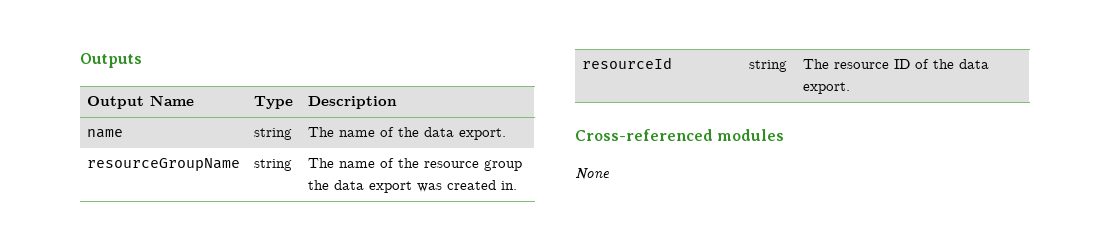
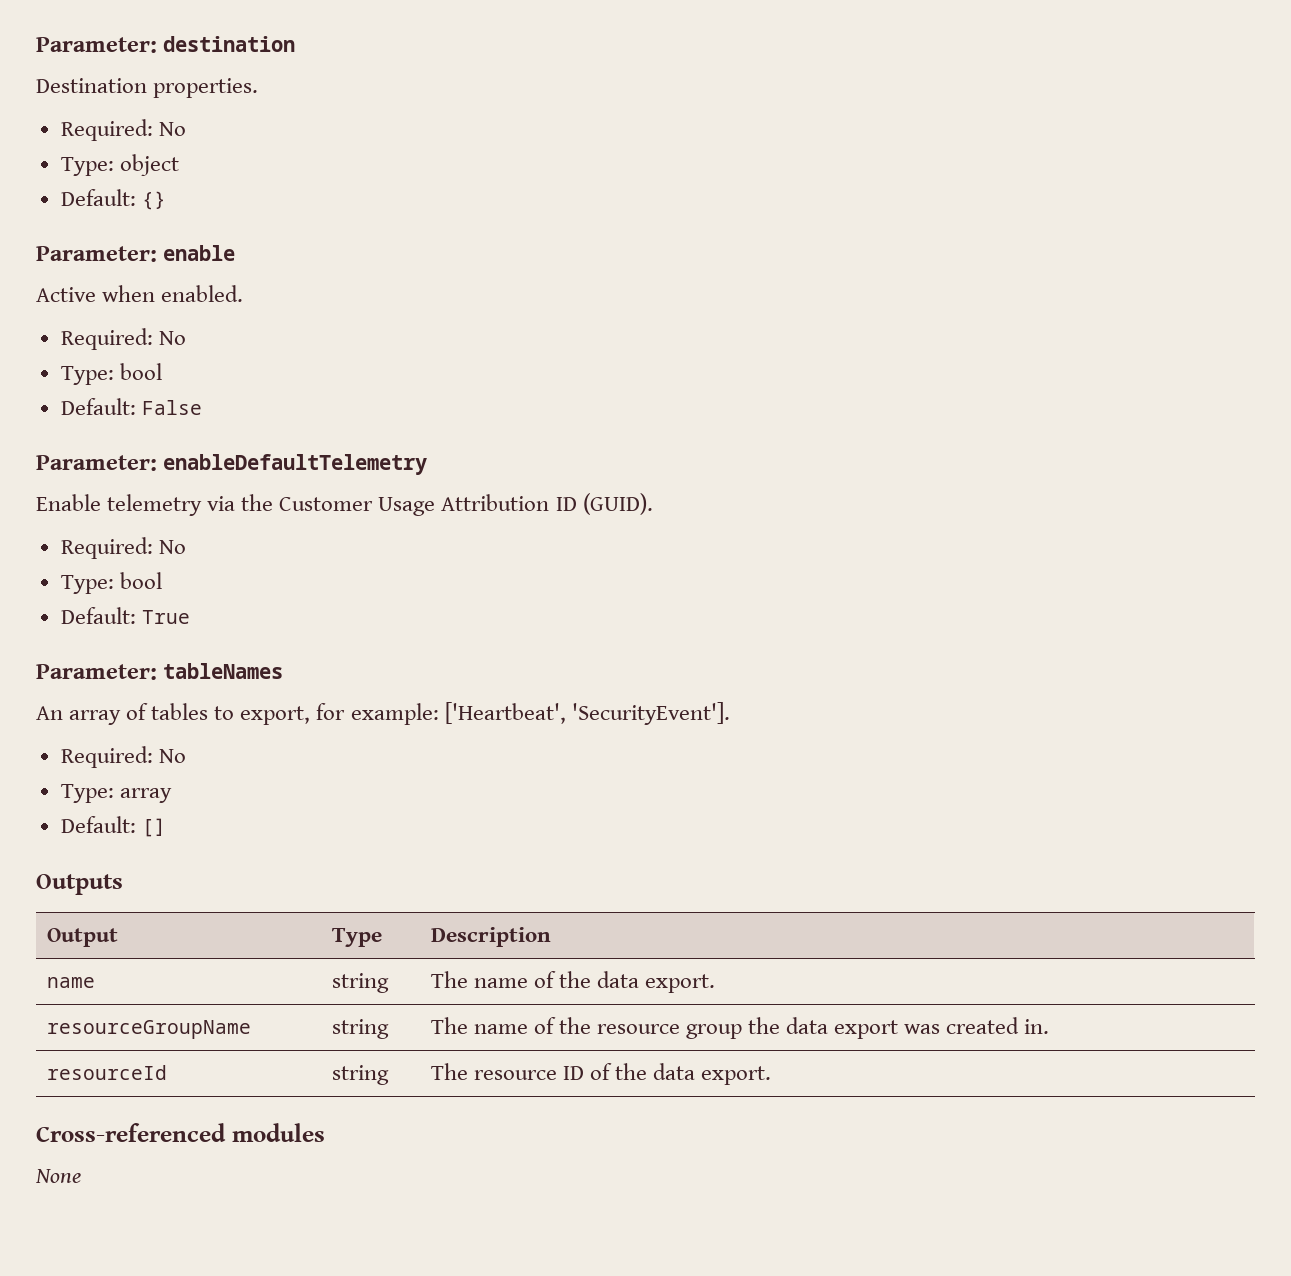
+ Parameter: destination
+ Destination properties.
+ Required: No
+ Type: object
+ Default: {}
+ Parameter: enable
+ Active when enabled.
+ Required: No
+ Type: bool
+ Default: False
+ Parameter: enableDefaultTelemetry
+ Enable telemetry via the Customer Usage Attribution ID (GUID).
+ Required: No
+ Type: bool
+ Default: True
+ Parameter: tableNames
+ An array of tables to export, for example: ['Heartbeat', 'SecurityEvent'].
+ Required: No
+ Type: array
+ Default: []
- Output Name | Type | Description
+ Output | Type | Description

